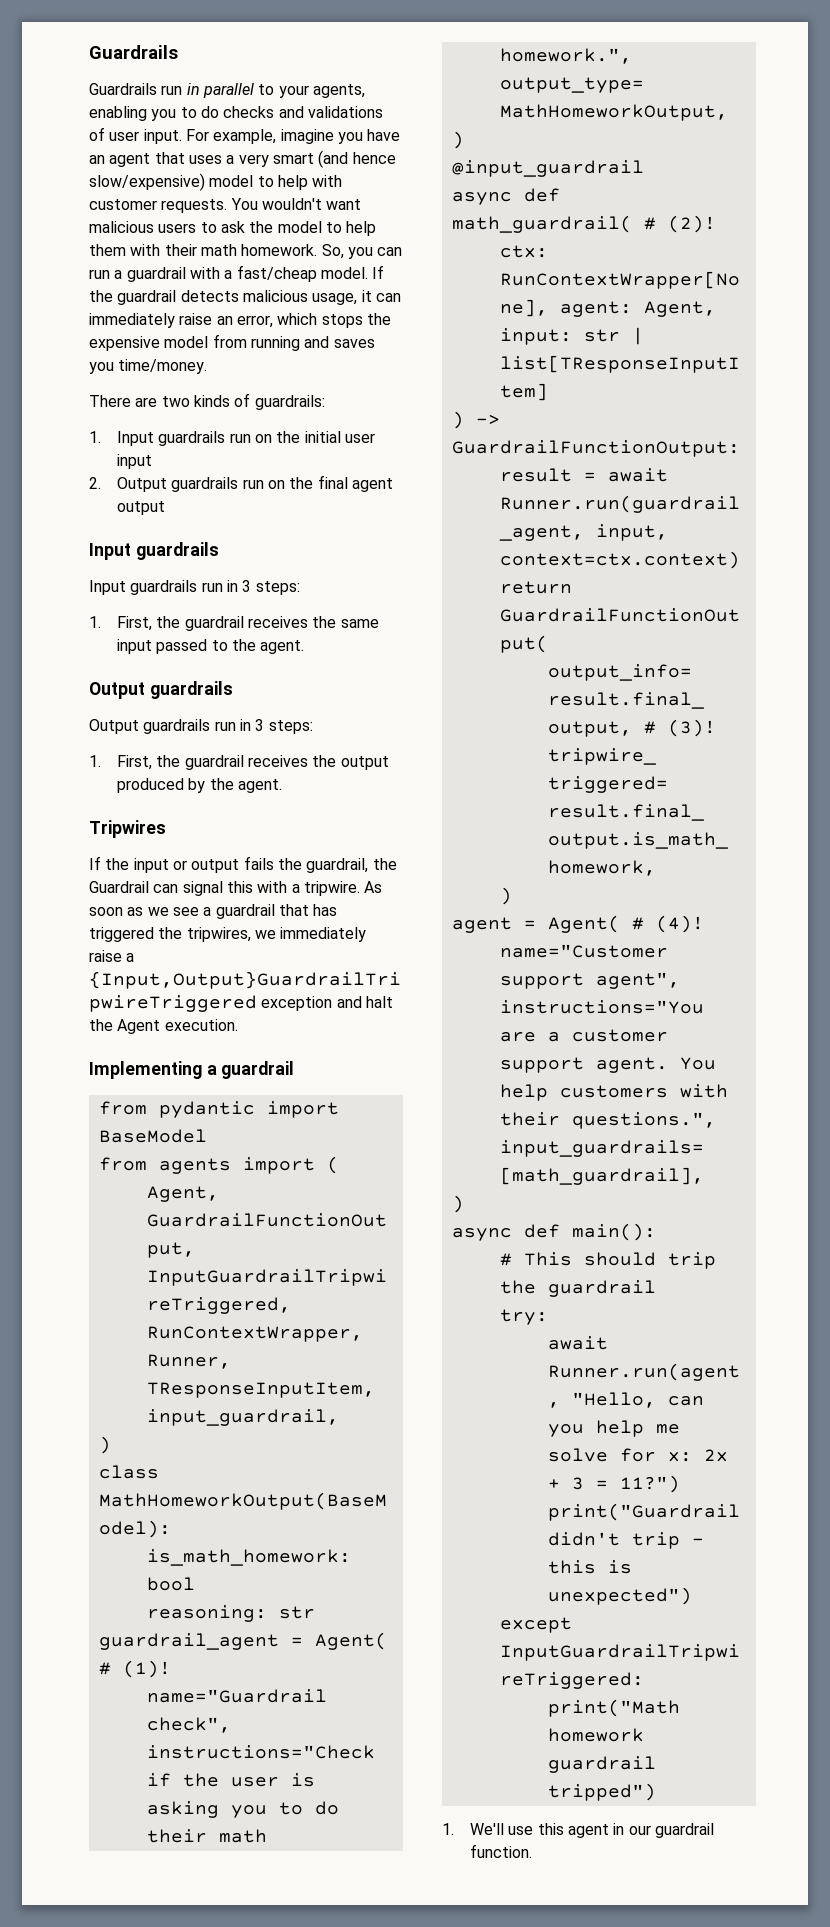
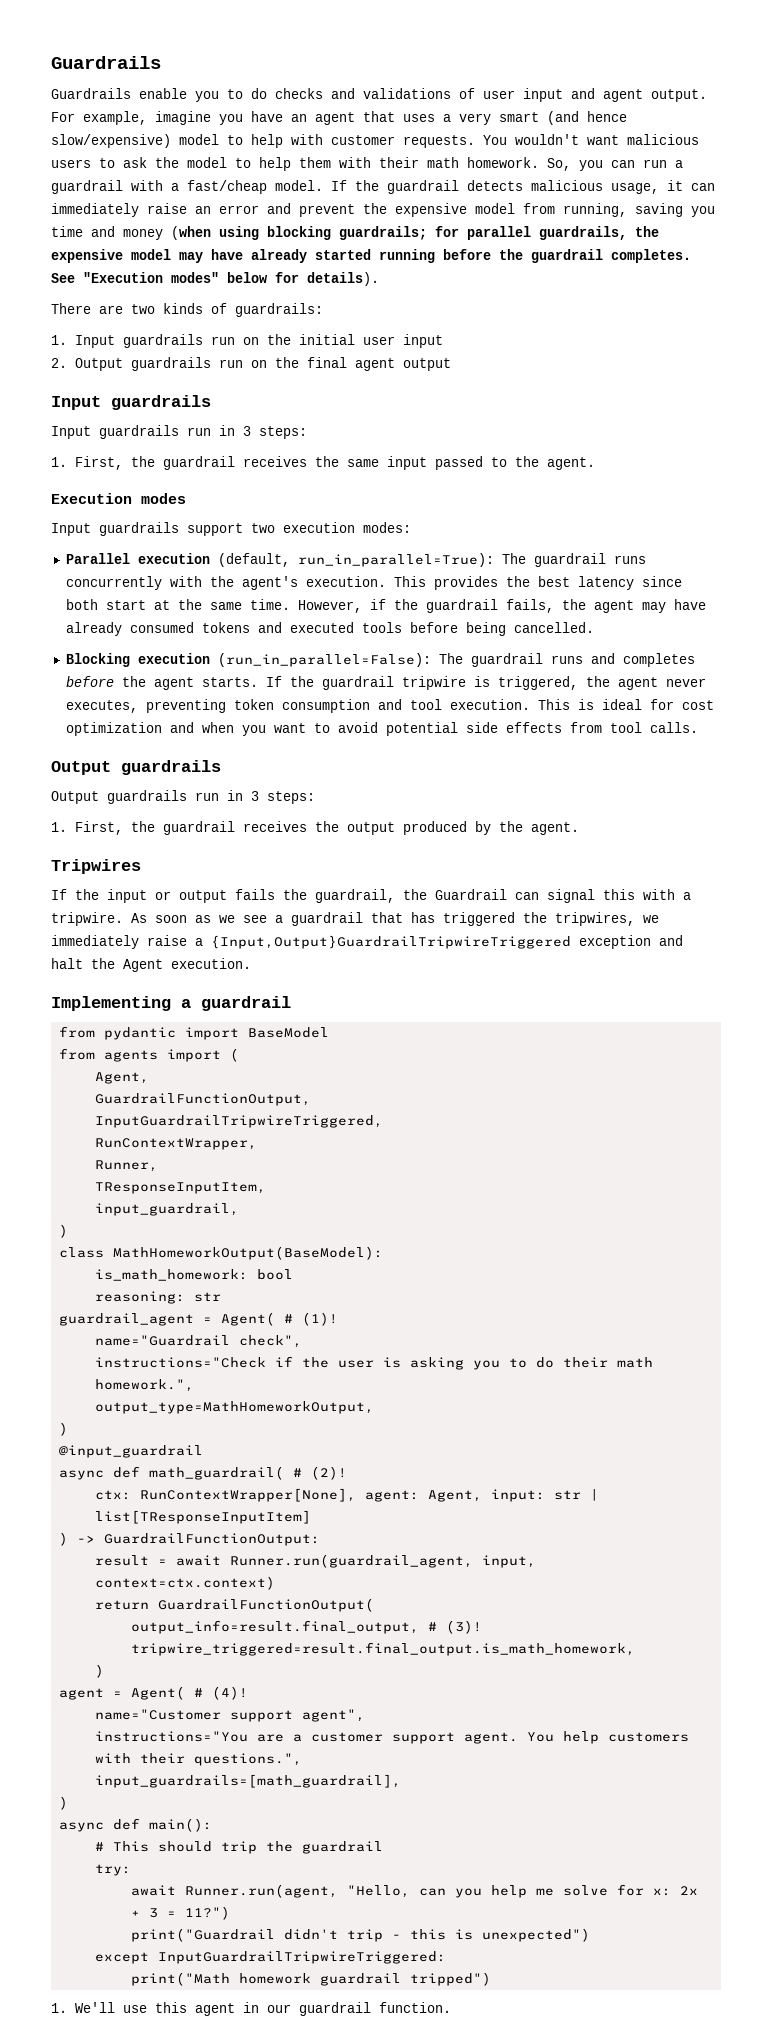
- Guardrails run in parallel to your agents, enabling you to do checks and validations of user input.
+ Guardrails enable you to do checks and validations of user input and agent output.
- If the guardrail detects malicious usage, it can immediately raise an error, which stops the expensive model from running and saves you time/money.
+ If the guardrail detects malicious usage, it can immediately raise an error and prevent the expensive model from running, saving you time and money (when using blocking guardrails; for parallel guardrails, the expensive model may have already started running before the guardrail completes. See "Execution modes" below for details).
+ Execution modes
+ Input guardrails support two execution modes:
+ Parallel execution (default, run_in_parallel=True): The guardrail runs concurrently with the agent's execution. This provides the best latency since both start at the same time. However, if the guardrail fails, the agent may have already consumed tokens and executed tools before being cancelled.
+ Blocking execution (run_in_parallel=False): The guardrail runs and completes before the agent starts. If the guardrail tripwire is triggered, the agent never executes, preventing token consumption and tool execution. This is ideal for cost optimization and when you want to avoid potential side effects from tool calls.

